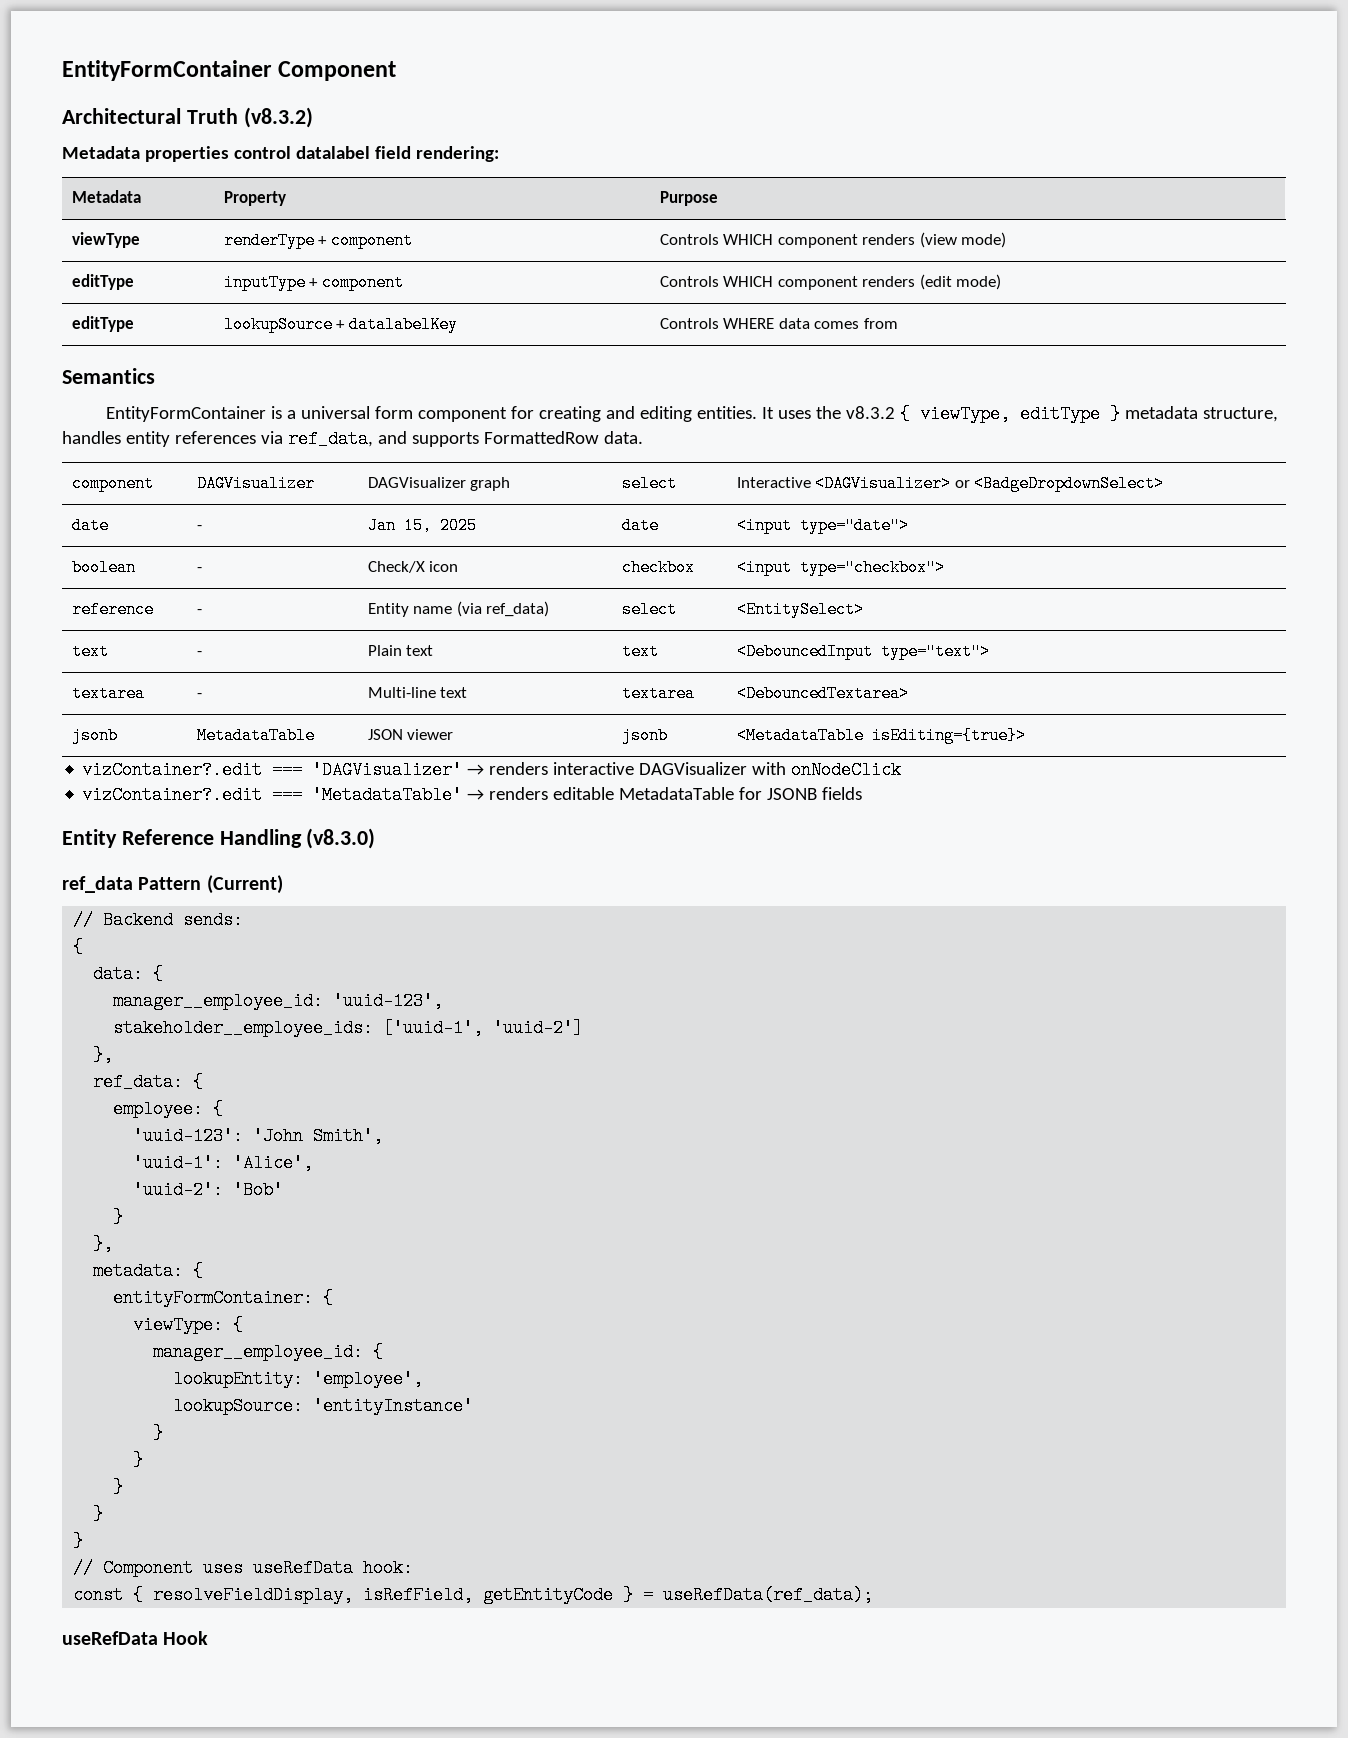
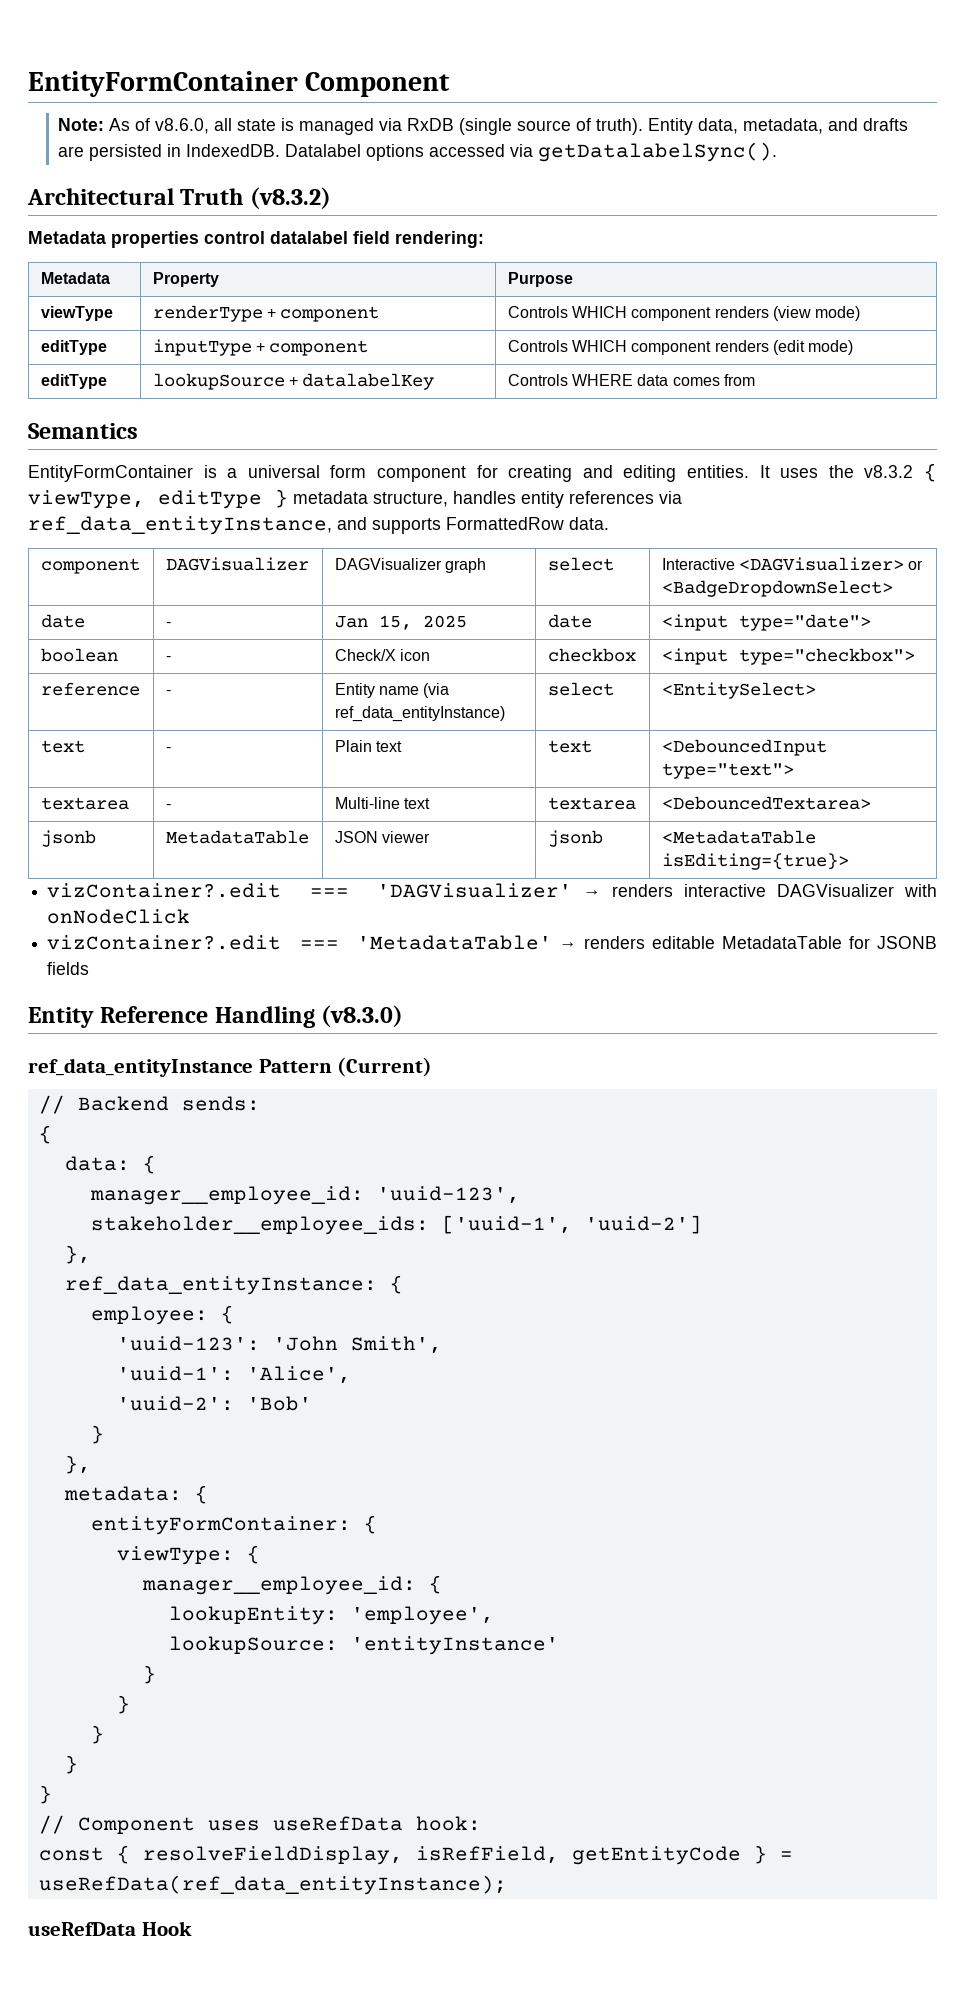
+ Note: As of v8.6.0, all state is managed via RxDB (single source of truth). Entity data, metadata, and drafts are persisted in IndexedDB. Datalabel options accessed via getDatalabelSync().
- It uses the v8.3.2 { viewType, editType } metadata structure, handles entity references via ref_data, and supports FormattedRow data.
+ It uses the v8.3.2 { viewType, editType } metadata structure, handles entity references via ref_data_entityInstance, and supports FormattedRow data.
- reference | - | Entity name (via ref_data) | select | <EntitySelect>
+ reference | - | Entity name (via ref_data_entityInstance) | select | <EntitySelect>
- ref_data Pattern (Current)
+ ref_data_entityInstance Pattern (Current)
- ref_data: {
+ ref_data_entityInstance: {
- const { resolveFieldDisplay, isRefField, getEntityCode } = useRefData(ref_data);
+ const { resolveFieldDisplay, isRefField, getEntityCode } = useRefData(ref_data_entityInstance);

